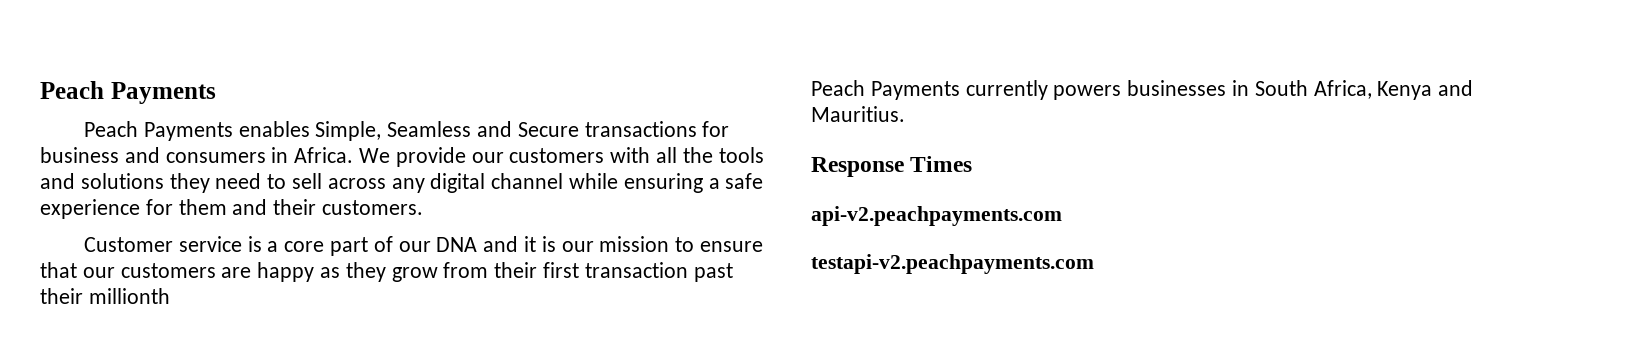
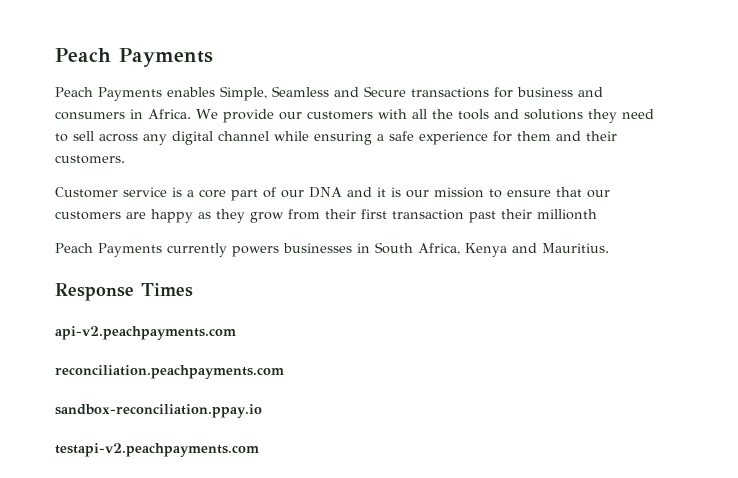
+ reconciliation.peachpayments.com
+ sandbox-reconciliation.ppay.io

